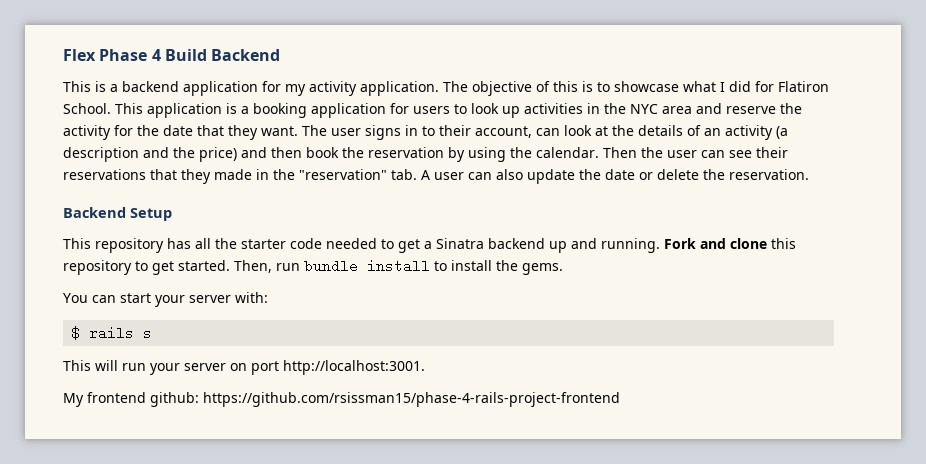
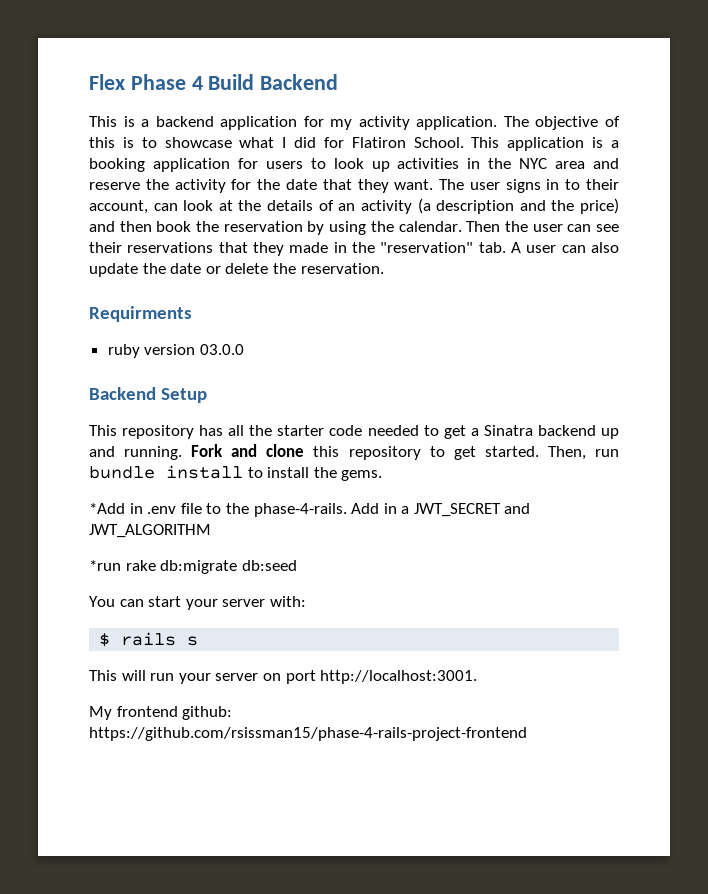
+ Requirments
+ ruby version 03.0.0
+ *Add in .env file to the phase-4-rails. Add in a JWT_SECRET and JWT_ALGORITHM
+ *run rake db:migrate db:seed

